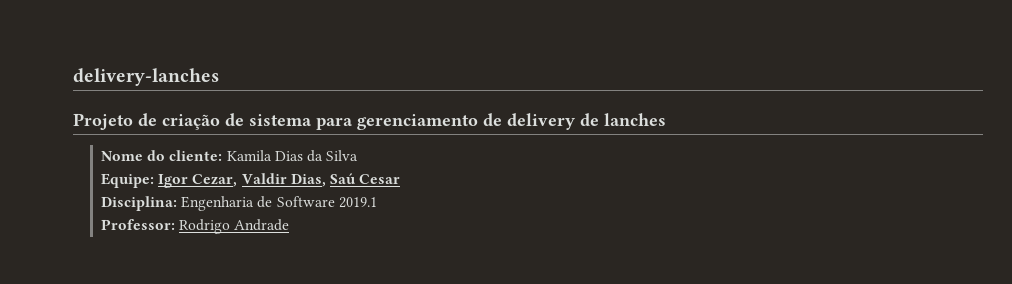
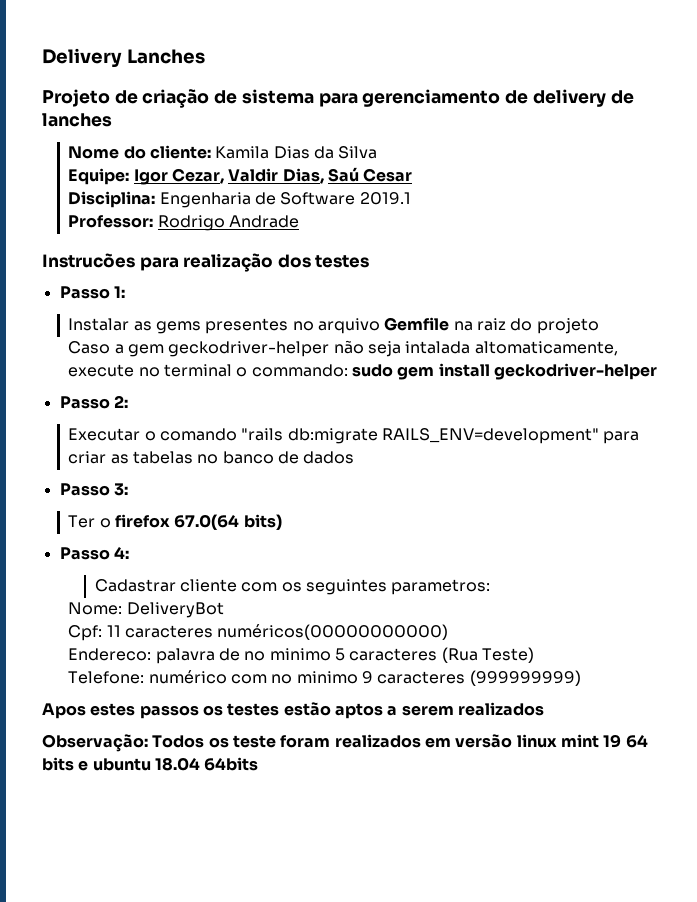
- delivery-lanches
+ Delivery Lanches
+ Instrucões para realização dos testes
+ Passo 1:
+ Instalar as gems presentes no arquivo Gemfile na raiz do projeto
+ Caso a gem geckodriver-helper não seja intalada altomaticamente, execute no terminal o commando: sudo gem install geckodriver-helper
+ Passo 2:
+ Executar o comando "rails db:migrate RAILS_ENV=development" para criar as tabelas no banco de dados
+ Passo 3:
+ Ter o firefox 67.0(64 bits)
+ Passo 4:
+ Cadastrar cliente com os seguintes parametros:
+ Nome: DeliveryBot
+ Cpf: 11 caracteres numéricos(00000000000)
+ Endereco: palavra de no minimo 5 caracteres (Rua Teste)
+ Telefone: numérico com no minimo 9 caracteres (999999999)
+ Apos estes passos os testes estão aptos a serem realizados
+ Observação: Todos os teste foram realizados em versão linux mint 19 64 bits e ubuntu 18.04 64bits

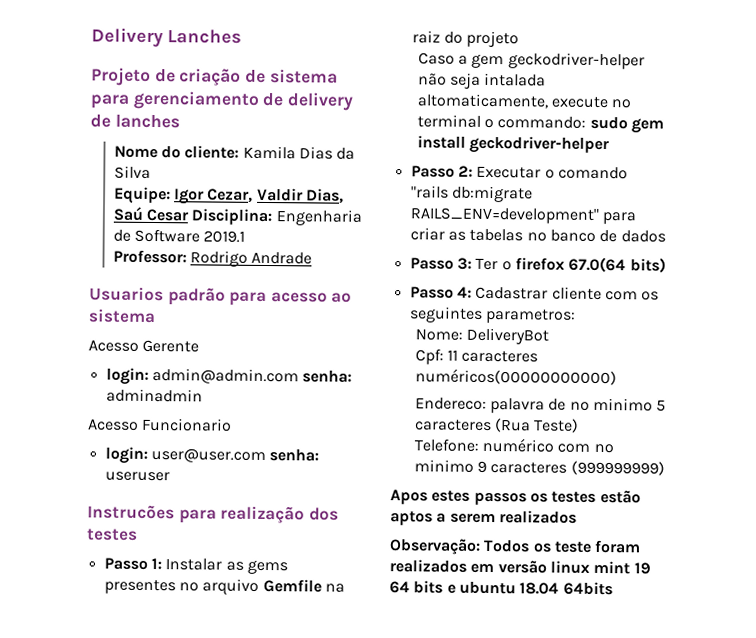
- Equipe: Igor Cezar, Valdir Dias, Saú Cesar
- Disciplina: Engenharia de Software 2019.1
+ Equipe: Igor Cezar, Valdir Dias, Saú Cesar Disciplina: Engenharia de Software 2019.1
+ Usuarios padrão para acesso ao sistema
+ Acesso Gerente
+ login: admin@admin.com senha: adminadmin
+ Acesso Funcionario
+ login: user@user.com senha: useruser
- Passo 1:
- Instalar as gems presentes no arquivo Gemfile na raiz do projeto
+ Passo 1: Instalar as gems presentes no arquivo Gemfile na raiz do projeto
- Passo 2:
- Executar o comando "rails db:migrate RAILS_ENV=development" para criar as tabelas no banco de dados
+ Passo 2: Executar o comando "rails db:migrate RAILS_ENV=development" para criar as tabelas no banco de dados
- Passo 3:
- Ter o firefox 67.0(64 bits)
+ Passo 3: Ter o firefox 67.0(64 bits)
- Passo 4:
- Cadastrar cliente com os seguintes parametros:
+ Passo 4: Cadastrar cliente com os seguintes parametros:

